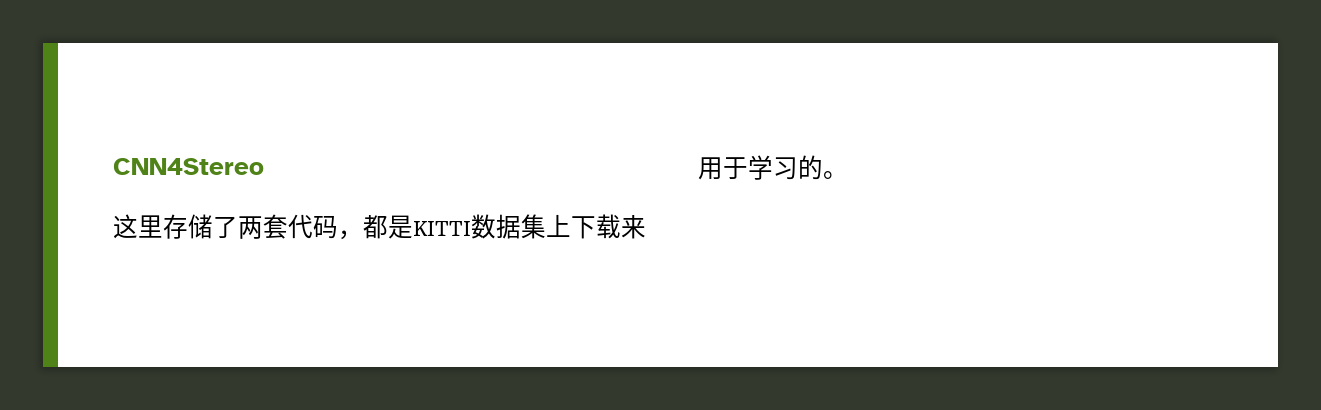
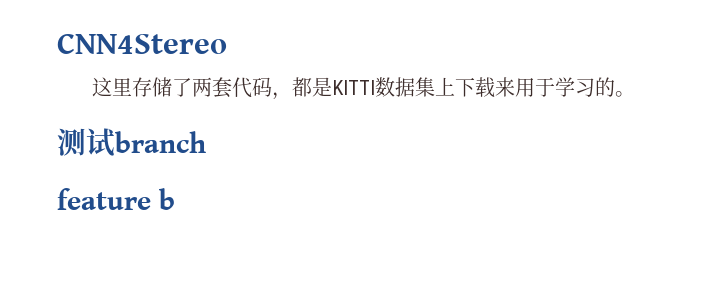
+ 测试branch
+ feature b

